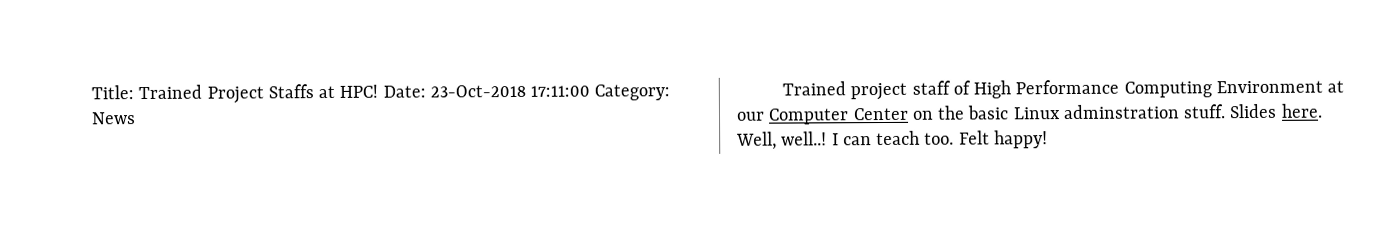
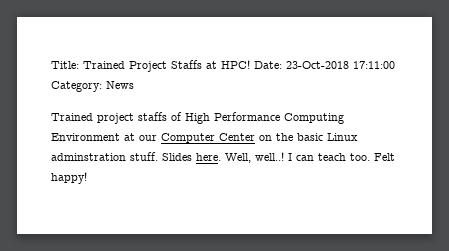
- Trained project staff of High Performance Computing Environment at our Computer Center on the basic Linux adminstration stuff.
+ Trained project staffs of High Performance Computing Environment at our Computer Center on the basic Linux adminstration stuff.

